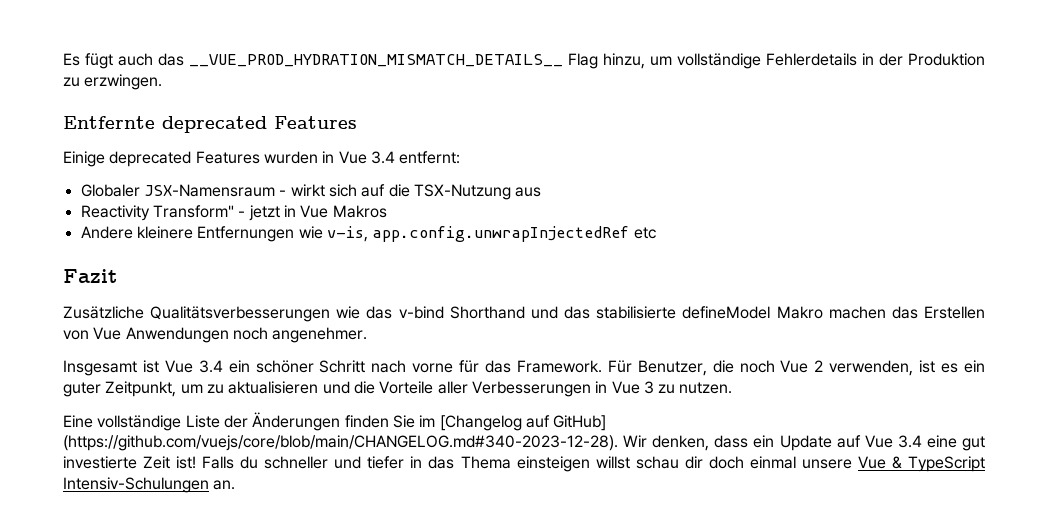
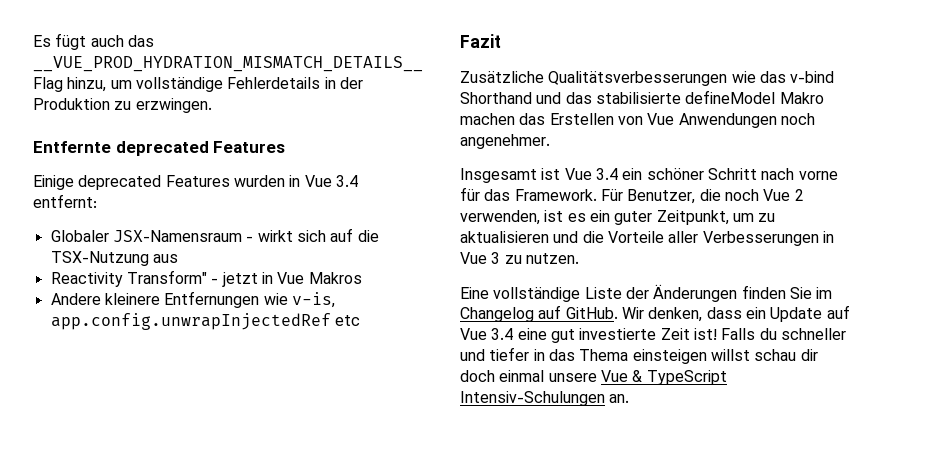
- Eine vollständige Liste der Änderungen finden Sie im [Changelog auf GitHub] (https://github.com/vuejs/core/blob/main/CHANGELOG.md#340-2023-12-28). Wir denken, dass ein Update auf Vue 3.4 eine gut investierte Zeit ist!
+ Eine vollständige Liste der Änderungen finden Sie im Changelog auf GitHub. Wir denken, dass ein Update auf Vue 3.4 eine gut investierte Zeit ist!

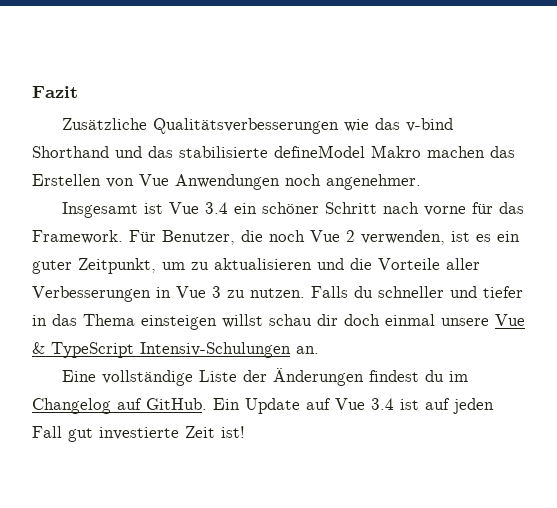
- Es fügt auch das __VUE_PROD_HYDRATION_MISMATCH_DETAILS__ Flag hinzu, um vollständige Fehlerdetails in der Produktion zu erzwingen.
- Entfernte deprecated Features
- Einige deprecated Features wurden in Vue 3.4 entfernt:
- Globaler JSX-Namensraum - wirkt sich auf die TSX-Nutzung aus
- Reactivity Transform" - jetzt in Vue Makros
- Andere kleinere Entfernungen wie v-is, app.config.unwrapInjectedRef etc
- Für Benutzer, die noch Vue 2 verwenden, ist es ein guter Zeitpunkt, um zu aktualisieren und die Vorteile aller Verbesserungen in Vue 3 zu nutzen.
- Eine vollständige Liste der Änderungen finden Sie im Changelog auf GitHub. Wir denken, dass ein Update auf Vue 3.4 eine gut investierte Zeit ist! Falls du schneller und tiefer in das Thema einsteigen willst schau dir doch einmal unsere Vue & TypeScript Intensiv-Schulungen an.
+ Für Benutzer, die noch Vue 2 verwenden, ist es ein guter Zeitpunkt, um zu aktualisieren und die Vorteile aller Verbesserungen in Vue 3 zu nutzen. Falls du schneller und tiefer in das Thema einsteigen willst schau dir doch einmal unsere Vue & TypeScript Intensiv-Schulungen an.
+ Eine vollständige Liste der Änderungen findest du im Changelog auf GitHub. Ein Update auf Vue 3.4 ist auf jeden Fall gut investierte Zeit ist!

